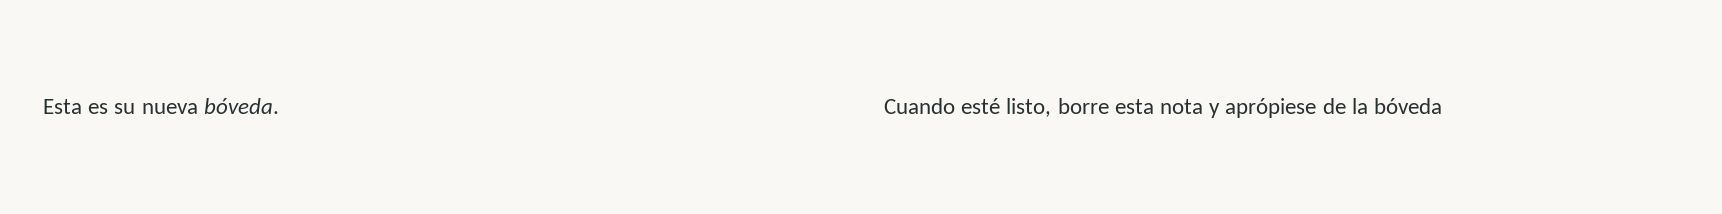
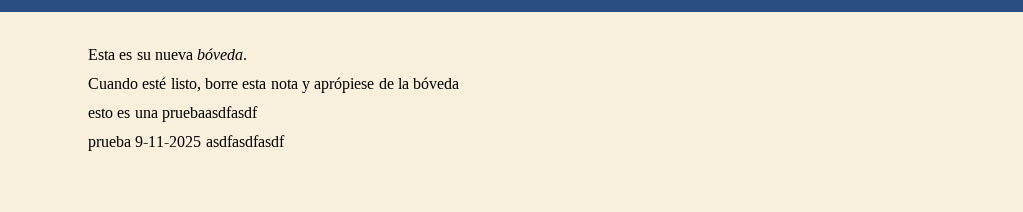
+ esto es una pruebaasdfasdf
+ prueba 9-11-2025 asdfasdfasdf

